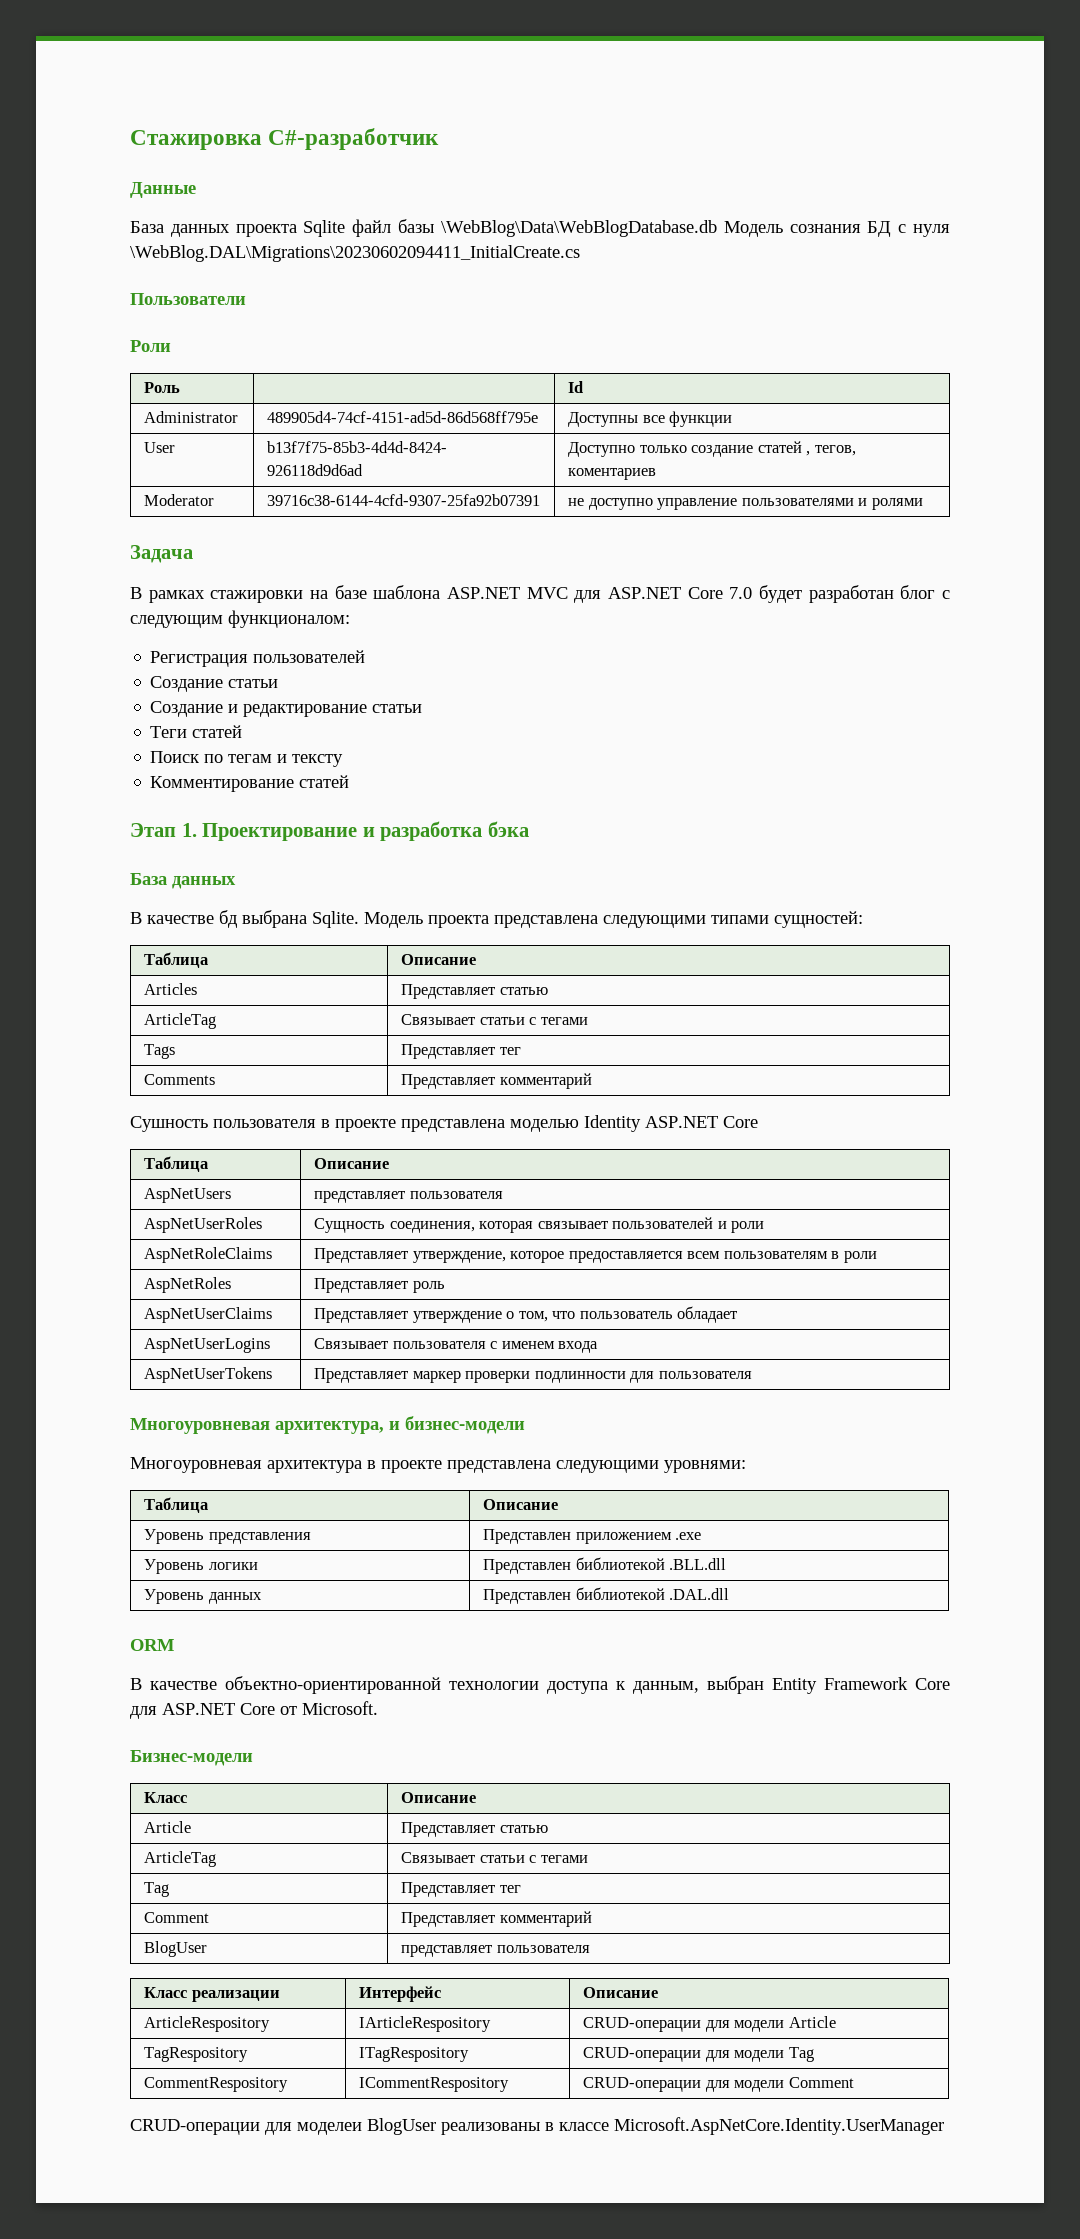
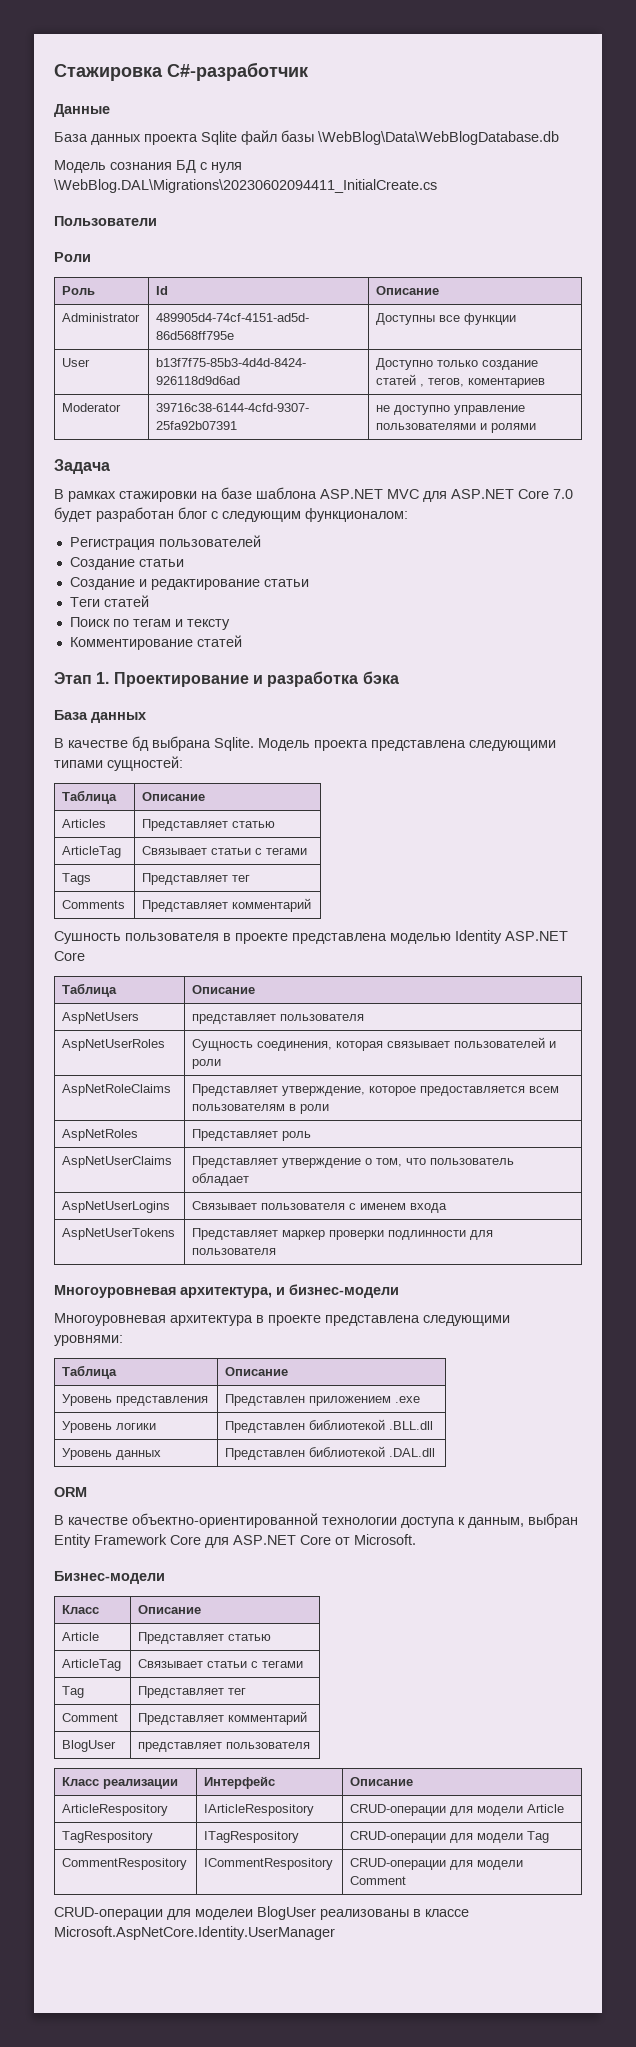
- База данных проекта Sqlite файл базы \WebBlog\Data\WebBlogDatabase.db Модель сознания БД с нуля \WebBlog.DAL\Migrations\20230602094411_InitialCreate.cs
+ База данных проекта Sqlite файл базы \WebBlog\Data\WebBlogDatabase.db
+ Модель сознания БД с нуля \WebBlog.DAL\Migrations\20230602094411_InitialCreate.cs
- Роль | | Id
+ Роль | Id | Описание

